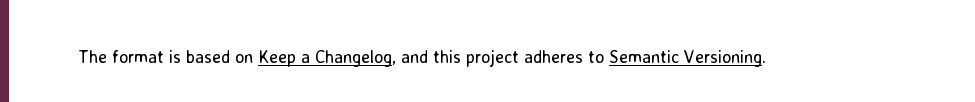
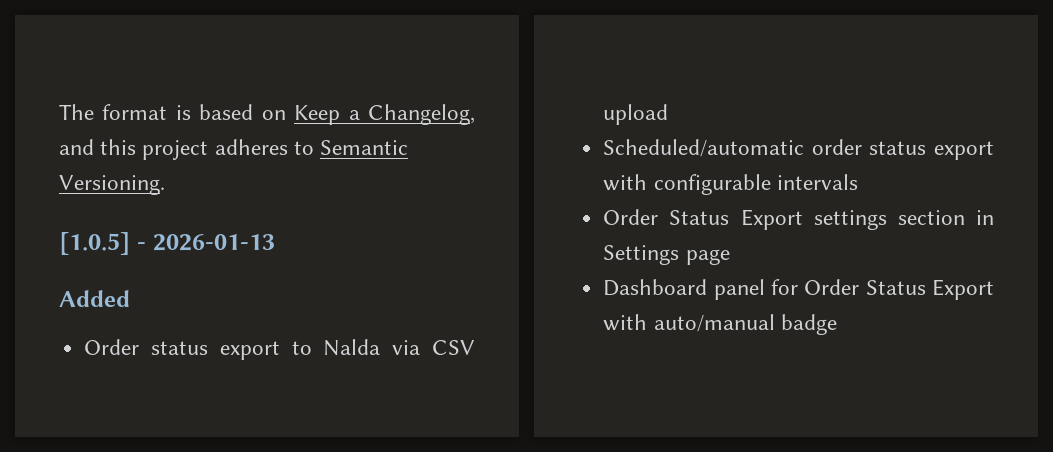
+ [1.0.5] - 2026-01-13
+ Added
+ Order status export to Nalda via CSV upload
+ Scheduled/automatic order status export with configurable intervals
+ Order Status Export settings section in Settings page
+ Dashboard panel for Order Status Export with auto/manual badge

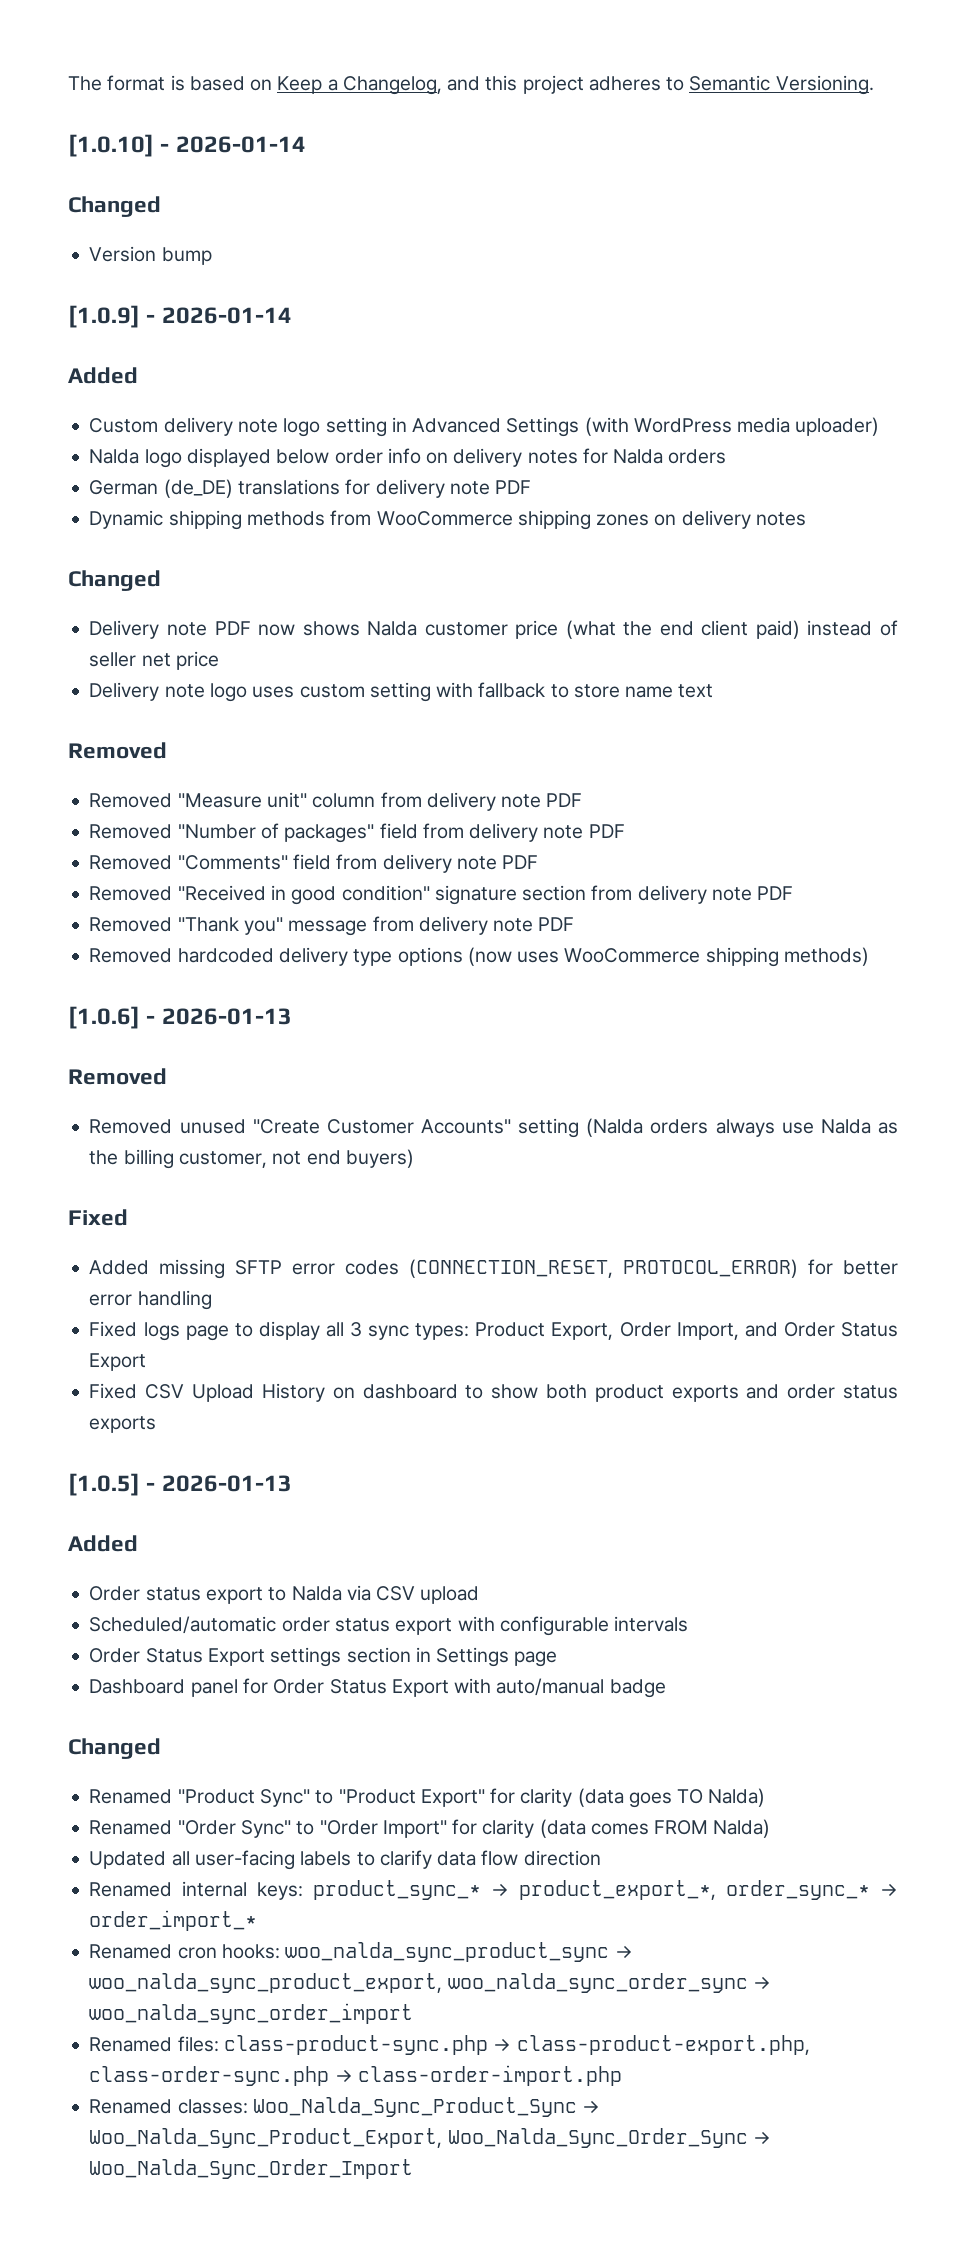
+ [1.0.10] - 2026-01-14
+ Changed
+ Version bump
+ [1.0.9] - 2026-01-14
+ Added
+ Custom delivery note logo setting in Advanced Settings (with WordPress media uploader)
+ Nalda logo displayed below order info on delivery notes for Nalda orders
+ German (de_DE) translations for delivery note PDF
+ Dynamic shipping methods from WooCommerce shipping zones on delivery notes
+ Changed
+ Delivery note PDF now shows Nalda customer price (what the end client paid) instead of seller net price
+ Delivery note logo uses custom setting with fallback to store name text
+ Removed
+ Removed "Measure unit" column from delivery note PDF
+ Removed "Number of packages" field from delivery note PDF
+ Removed "Comments" field from delivery note PDF
+ Removed "Received in good condition" signature section from delivery note PDF
+ Removed "Thank you" message from delivery note PDF
+ Removed hardcoded delivery type options (now uses WooCommerce shipping methods)
+ [1.0.6] - 2026-01-13
+ Removed
+ Removed unused "Create Customer Accounts" setting (Nalda orders always use Nalda as the billing customer, not end buyers)
+ Fixed
+ Added missing SFTP error codes (CONNECTION_RESET, PROTOCOL_ERROR) for better error handling
+ Fixed logs page to display all 3 sync types: Product Export, Order Import, and Order Status Export
+ Fixed CSV Upload History on dashboard to show both product exports and order status exports
  Dashboard panel for Order Status Export with auto/manual badge
+ Changed
+ Renamed "Product Sync" to "Product Export" for clarity (data goes TO Nalda)
+ Renamed "Order Sync" to "Order Import" for clarity (data comes FROM Nalda)
+ Updated all user-facing labels to clarify data flow direction
+ Renamed internal keys: product_sync_* → product_export_*, order_sync_* → order_import_*
+ Renamed cron hooks: woo_nalda_sync_product_sync → woo_nalda_sync_product_export, woo_nalda_sync_order_sync → woo_nalda_sync_order_import
+ Renamed files: class-product-sync.php → class-product-export.php, class-order-sync.php → class-order-import.php
+ Renamed classes: Woo_Nalda_Sync_Product_Sync → Woo_Nalda_Sync_Product_Export, Woo_Nalda_Sync_Order_Sync → Woo_Nalda_Sync_Order_Import

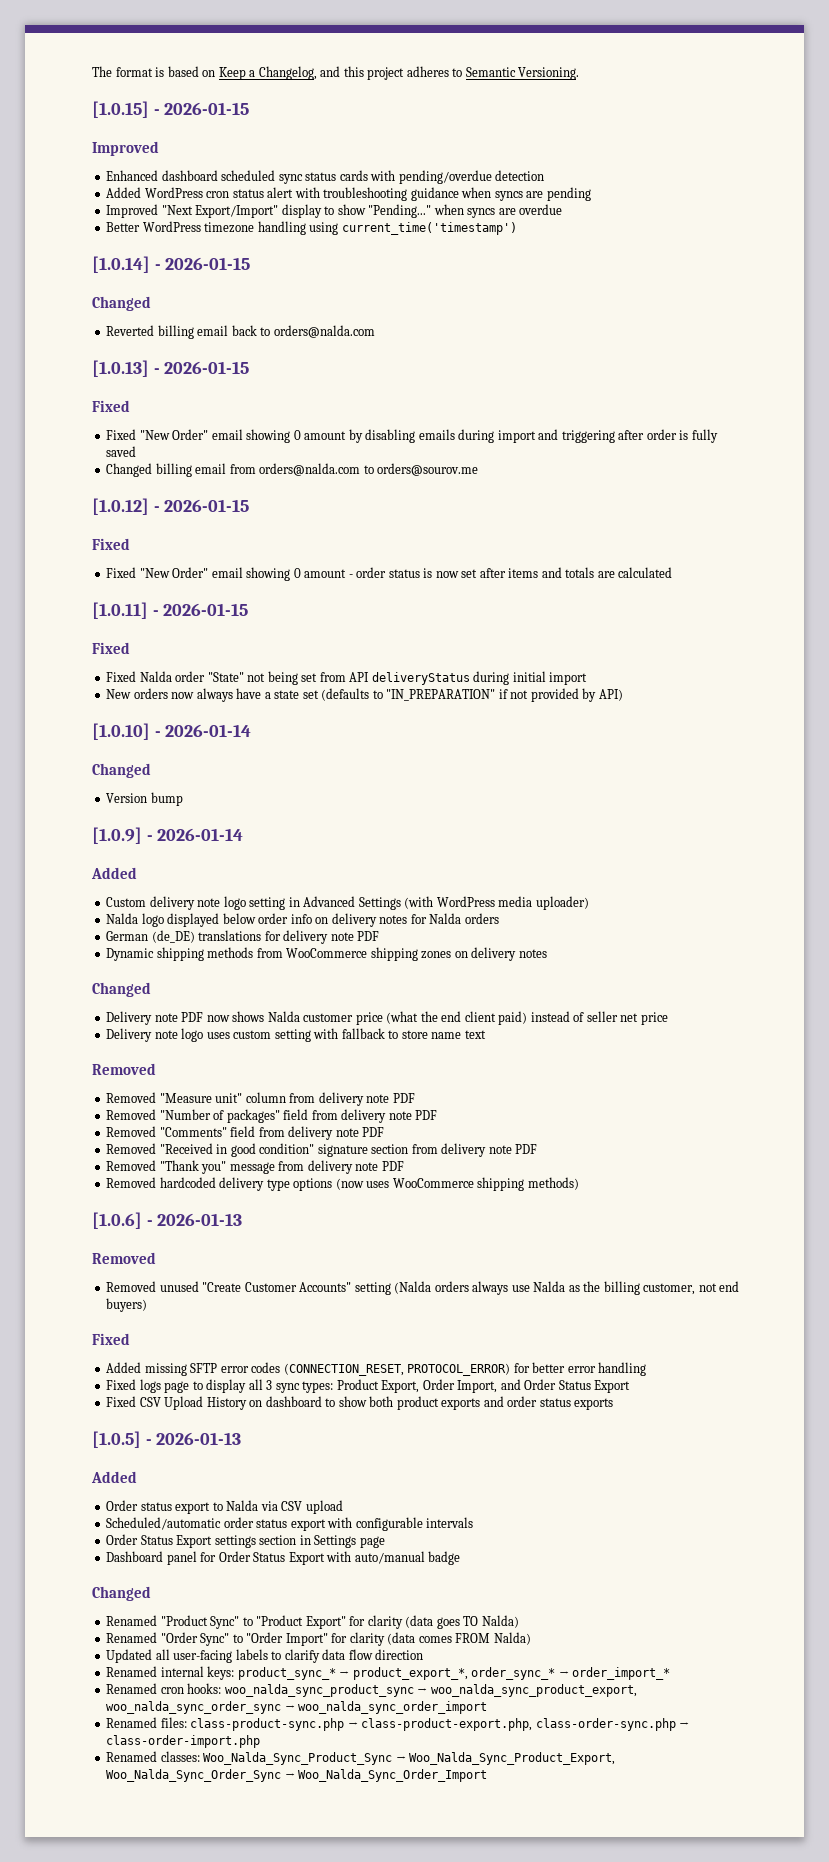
+ [1.0.15] - 2026-01-15
+ Improved
+ Enhanced dashboard scheduled sync status cards with pending/overdue detection
+ Added WordPress cron status alert with troubleshooting guidance when syncs are pending
+ Improved "Next Export/Import" display to show "Pending..." when syncs are overdue
+ Better WordPress timezone handling using current_time('timestamp')
+ [1.0.14] - 2026-01-15
+ Changed
+ Reverted billing email back to orders@nalda.com
+ [1.0.13] - 2026-01-15
+ Fixed
+ Fixed "New Order" email showing 0 amount by disabling emails during import and triggering after order is fully saved
+ Changed billing email from orders@nalda.com to orders@sourov.me
+ [1.0.12] - 2026-01-15
+ Fixed
+ Fixed "New Order" email showing 0 amount - order status is now set after items and totals are calculated
+ [1.0.11] - 2026-01-15
+ Fixed
+ Fixed Nalda order "State" not being set from API deliveryStatus during initial import
+ New orders now always have a state set (defaults to "IN_PREPARATION" if not provided by API)

